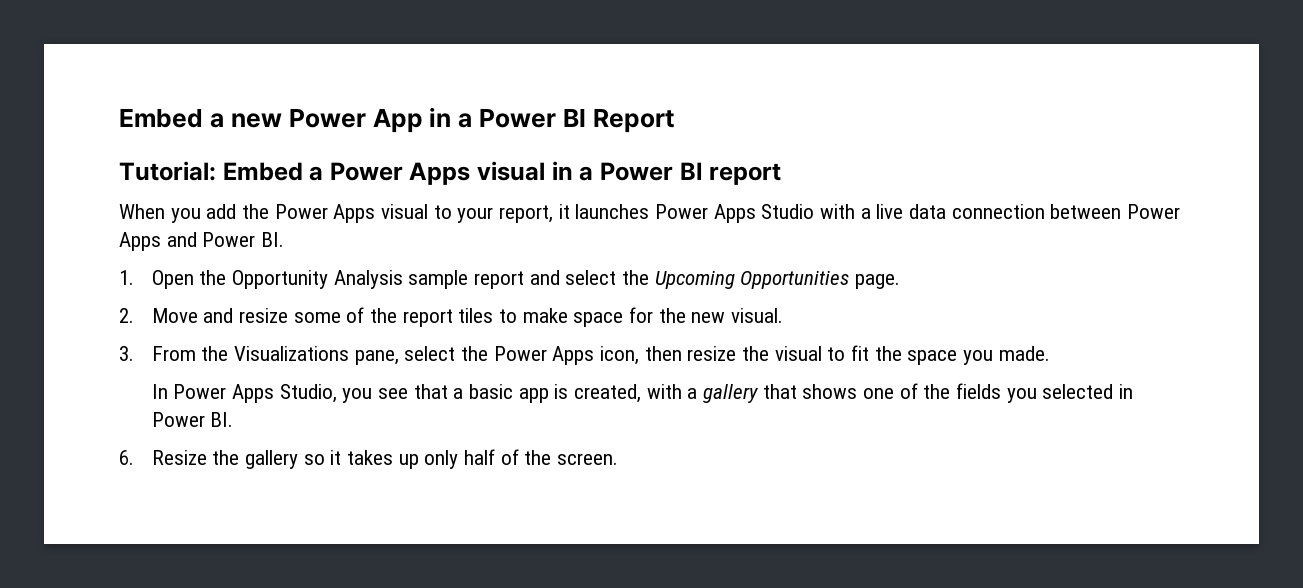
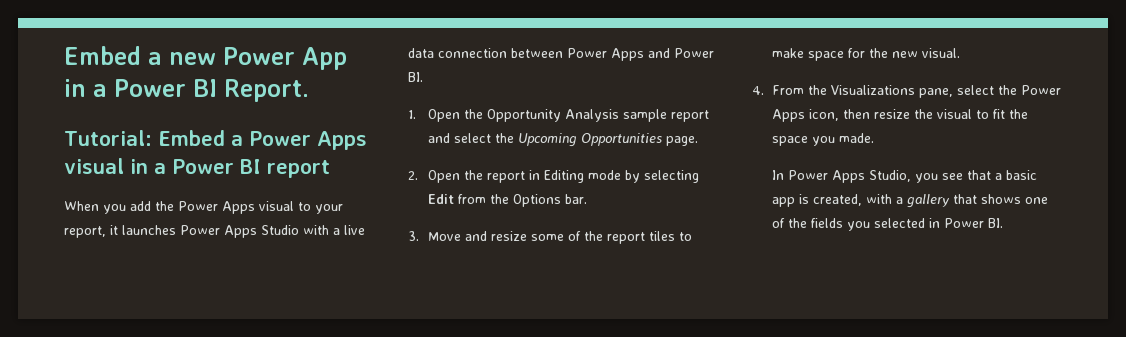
- Embed a new Power App in a Power BI Report
+ Embed a new Power App in a Power BI Report.
- 2. Move and resize some of the report tiles to make space for the new visual.
+ 2. Open the report in Editing mode by selecting Edit from the Options bar.
+ 3. Move and resize some of the report tiles to make space for the new visual.
- 3. From the Visualizations pane, select the Power Apps icon, then resize the visual to fit the space you made.
+ 4. From the Visualizations pane, select the Power Apps icon, then resize the visual to fit the space you made.
- 6. Resize the gallery so it takes up only half of the screen.

